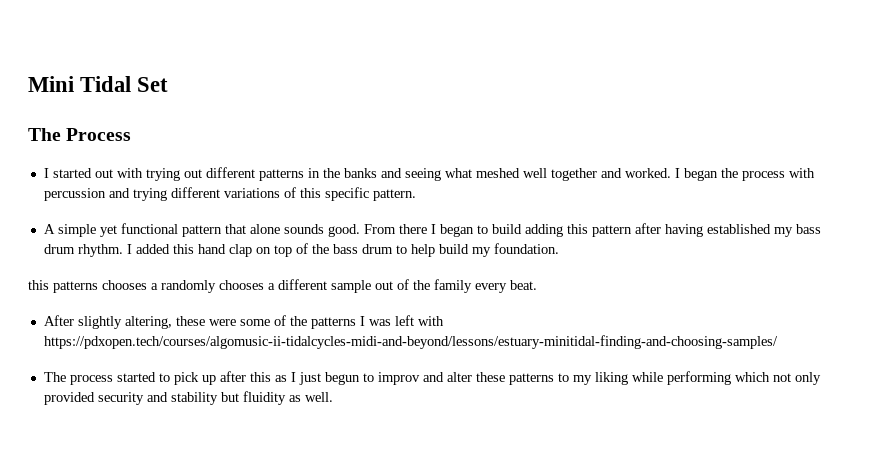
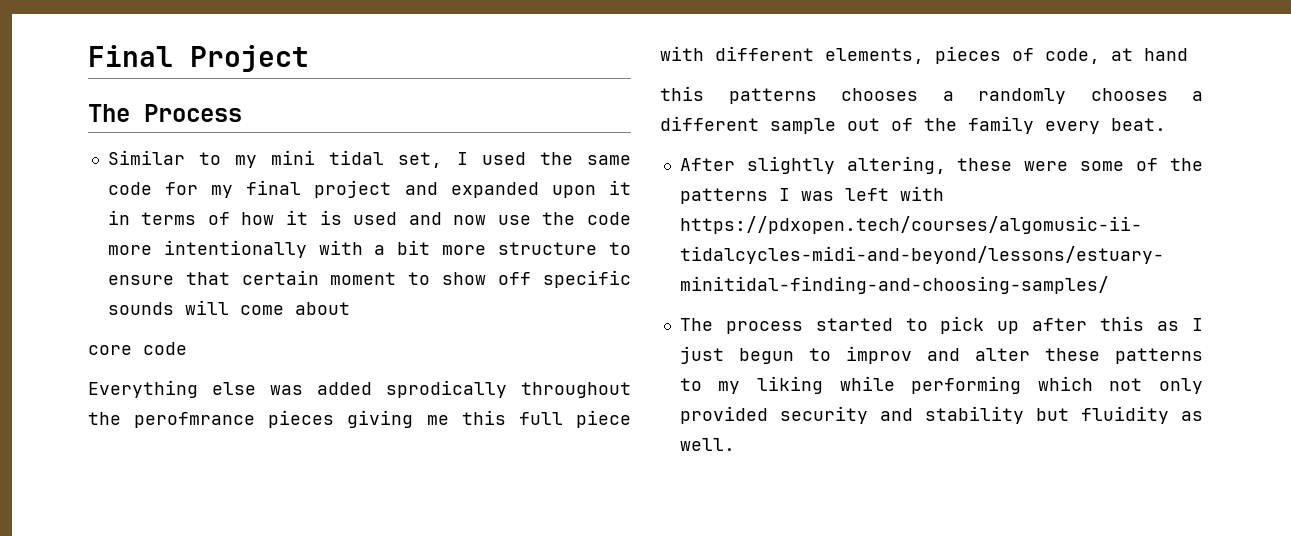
- Mini Tidal Set
+ Final Project
- I started out with trying out different patterns in the banks and seeing what meshed well together and worked. I began the process with percussion and trying different variations of this specific pattern.
- A simple yet functional pattern that alone sounds good. From there I began to build adding this pattern after having established my bass drum rhythm. I added this hand clap on top of the bass drum to help build my foundation.
+ Similar to my mini tidal set, I used the same code for my final project and expanded upon it in terms of how it is used and now use the code more intentionally with a bit more structure to ensure that certain moment to show off specific sounds will come about
+ core code
+ Everything else was added sprodically throughout the perofmrance pieces giving me this full piece with different elements, pieces of code, at hand

